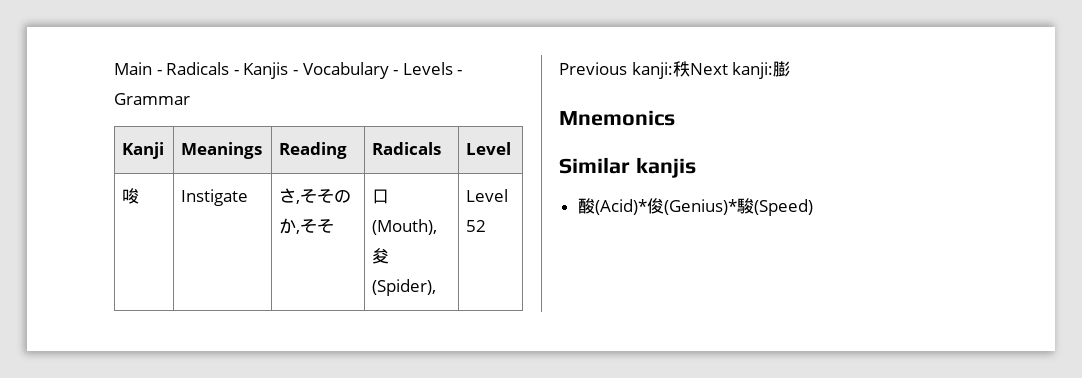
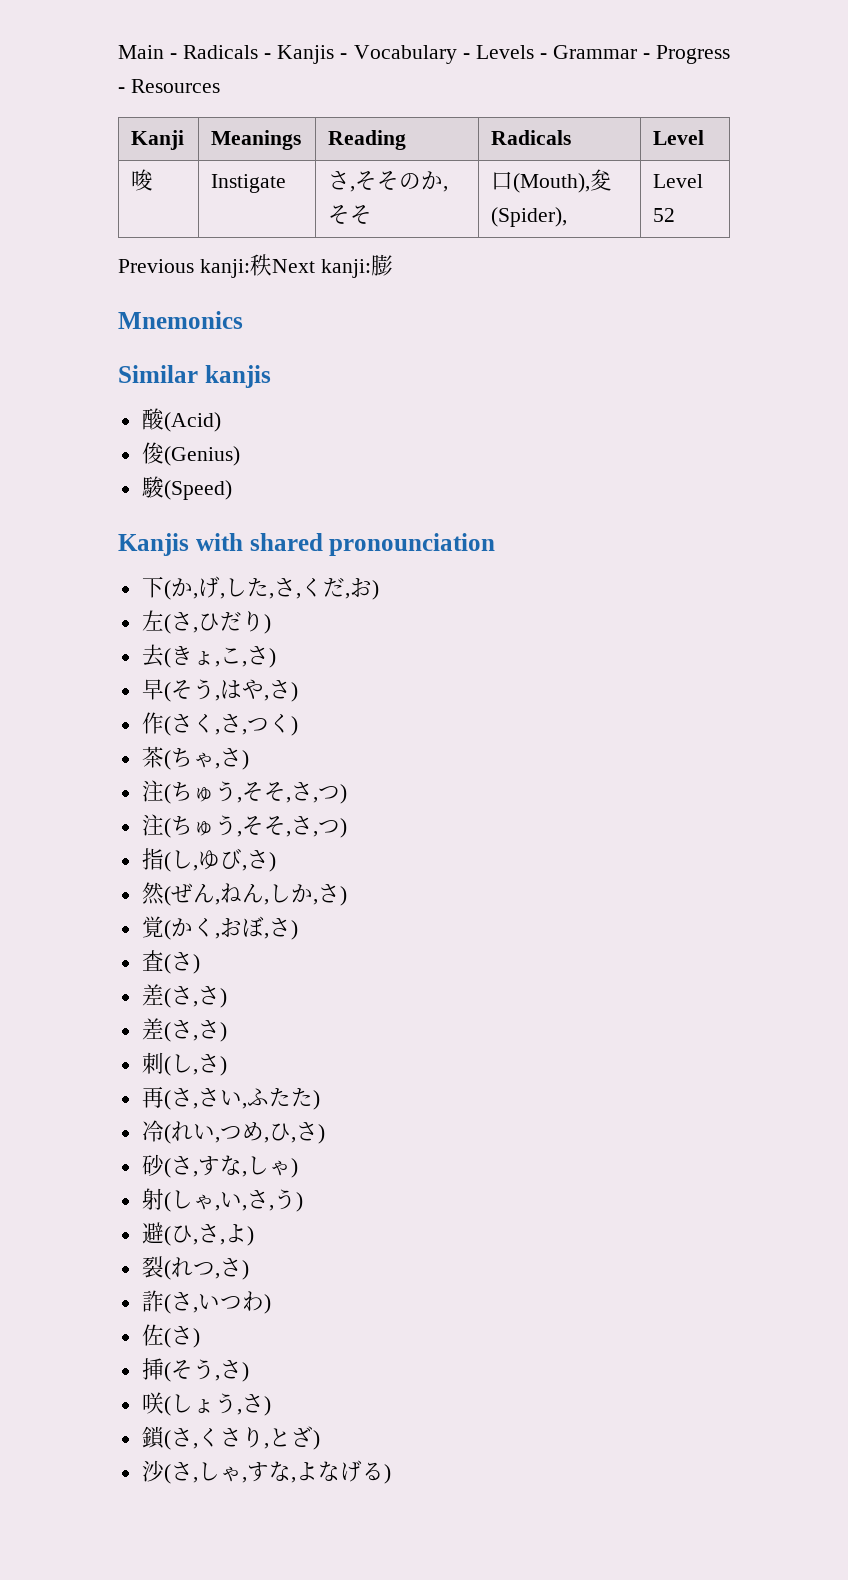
- Main - Radicals - Kanjis - Vocabulary - Levels - Grammar
+ Main - Radicals - Kanjis - Vocabulary - Levels - Grammar - Progress - Resources
- 酸(Acid)*俊(Genius)*駿(Speed)
+ 酸(Acid)
+ 俊(Genius)
+ 駿(Speed)
+ Kanjis with shared pronounciation
+ 下(か,げ,した,さ,くだ,お)
+ 左(さ,ひだり)
+ 去(きょ,こ,さ)
+ 早(そう,はや,さ)
+ 作(さく,さ,つく)
+ 茶(ちゃ,さ)
+ 注(ちゅう,そそ,さ,つ)
+ 注(ちゅう,そそ,さ,つ)
+ 指(し,ゆび,さ)
+ 然(ぜん,ねん,しか,さ)
+ 覚(かく,おぼ,さ)
+ 査(さ)
+ 差(さ,さ)
+ 差(さ,さ)
+ 刺(し,さ)
+ 再(さ,さい,ふたた)
+ 冷(れい,つめ,ひ,さ)
+ 砂(さ,すな,しゃ)
+ 射(しゃ,い,さ,う)
+ 避(ひ,さ,よ)
+ 裂(れつ,さ)
+ 詐(さ,いつわ)
+ 佐(さ)
+ 挿(そう,さ)
+ 咲(しょう,さ)
+ 鎖(さ,くさり,とざ)
+ 沙(さ,しゃ,すな,よなげる)

